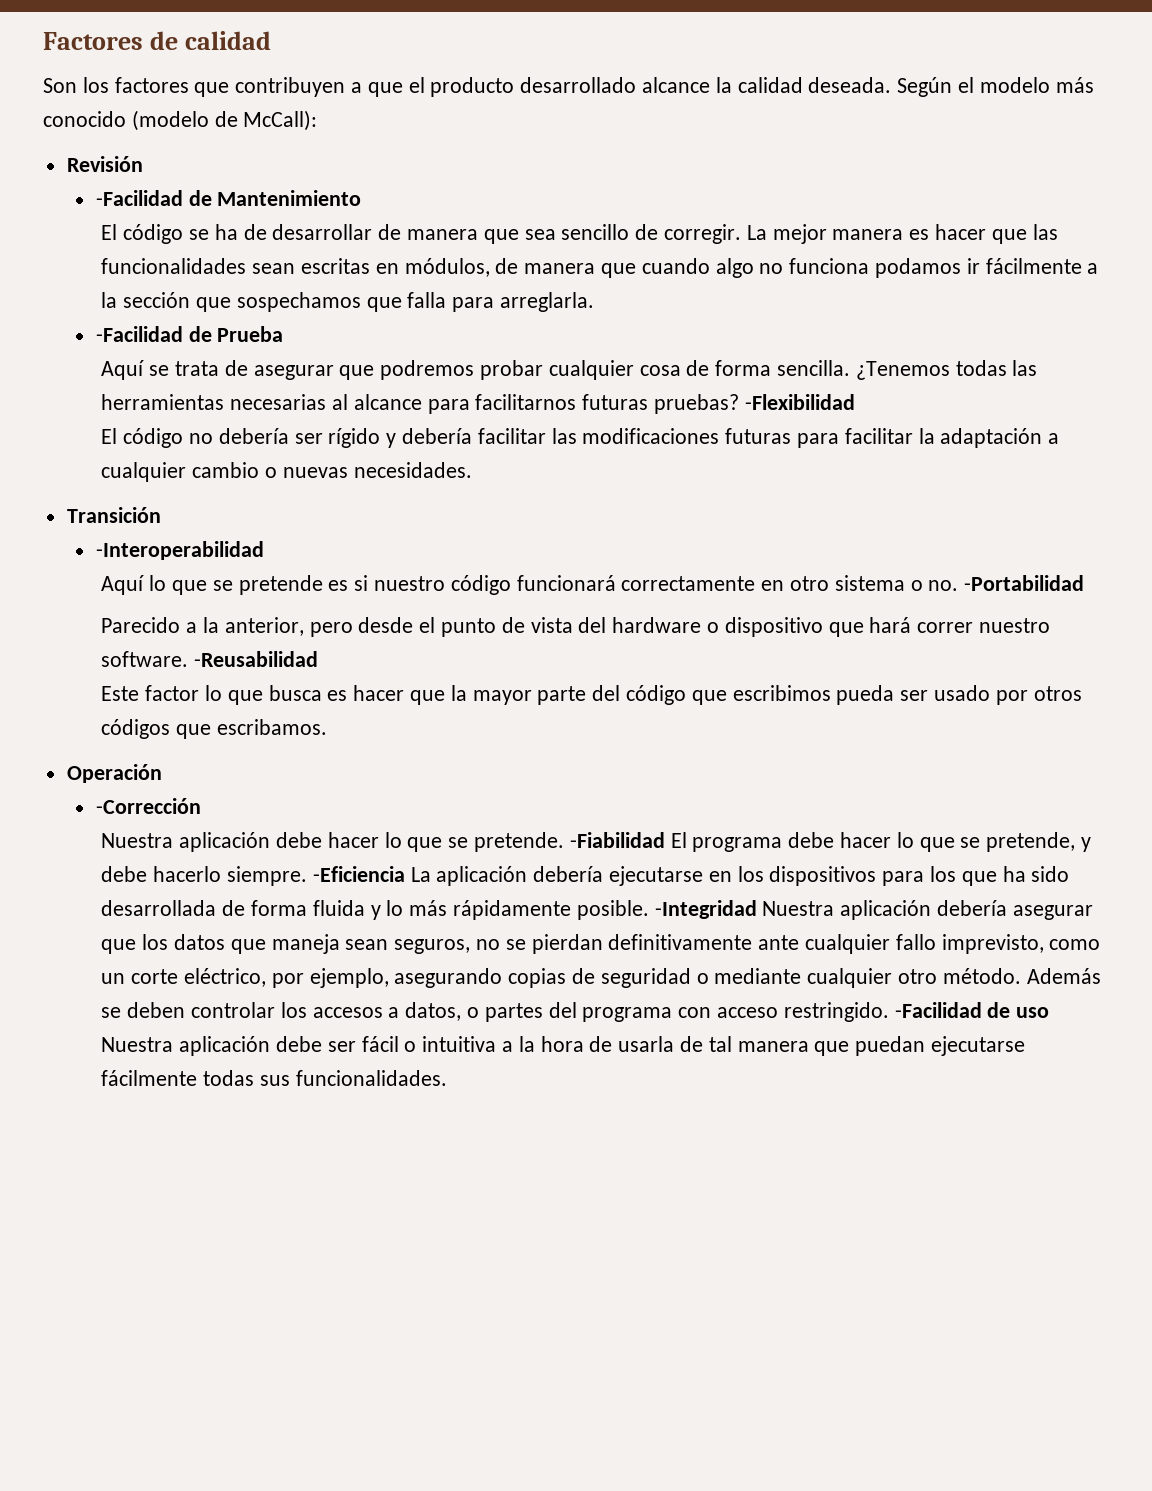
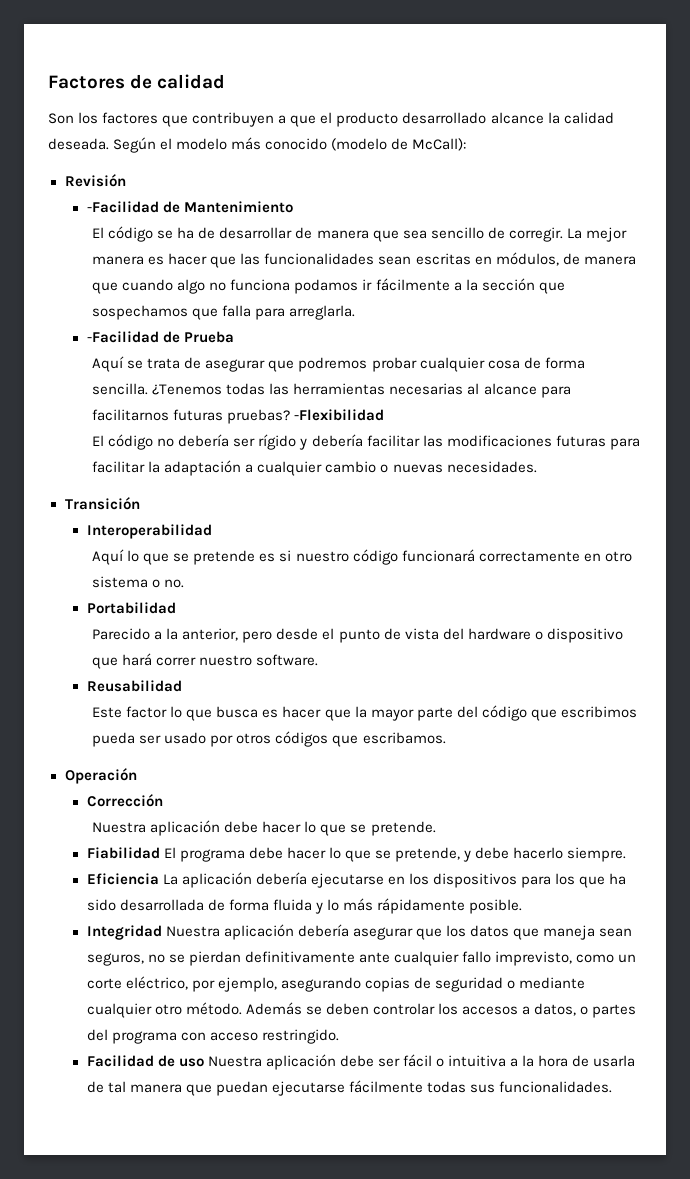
- -Interoperabilidad
+ Interoperabilidad
- Aquí lo que se pretende es si nuestro código funcionará correctamente en otro sistema o no. -Portabilidad
+ Aquí lo que se pretende es si nuestro código funcionará correctamente en otro sistema o no.
+ Portabilidad
- Parecido a la anterior, pero desde el punto de vista del hardware o dispositivo que hará correr nuestro software. -Reusabilidad
+ Parecido a la anterior, pero desde el punto de vista del hardware o dispositivo que hará correr nuestro software.
+ Reusabilidad
- -Corrección
+ Corrección
- Nuestra aplicación debe hacer lo que se pretende. -Fiabilidad El programa debe hacer lo que se pretende, y debe hacerlo siempre. -Eficiencia La aplicación debería ejecutarse en los dispositivos para los que ha sido desarrollada de forma fluida y lo más rápidamente posible. -Integridad Nuestra aplicación debería asegurar que los datos que maneja sean seguros, no se pierdan definitivamente ante cualquier fallo imprevisto, como un corte eléctrico, por ejemplo, asegurando copias de seguridad o mediante cualquier otro método.
+ Nuestra aplicación debe hacer lo que se pretende.
+ Fiabilidad El programa debe hacer lo que se pretende, y debe hacerlo siempre.
+ Eficiencia La aplicación debería ejecutarse en los dispositivos para los que ha sido desarrollada de forma fluida y lo más rápidamente posible.
+ Integridad Nuestra aplicación debería asegurar que los datos que maneja sean seguros, no se pierdan definitivamente ante cualquier fallo imprevisto, como un corte eléctrico, por ejemplo, asegurando copias de seguridad o mediante cualquier otro método.
- Además se deben controlar los accesos a datos, o partes del programa con acceso restringido. -Facilidad de uso Nuestra aplicación debe ser fácil o intuitiva a la hora de usarla de tal manera que puedan ejecutarse fácilmente todas sus funcionalidades.
+ Además se deben controlar los accesos a datos, o partes del programa con acceso restringido.
+ Facilidad de uso Nuestra aplicación debe ser fácil o intuitiva a la hora de usarla de tal manera que puedan ejecutarse fácilmente todas sus funcionalidades.

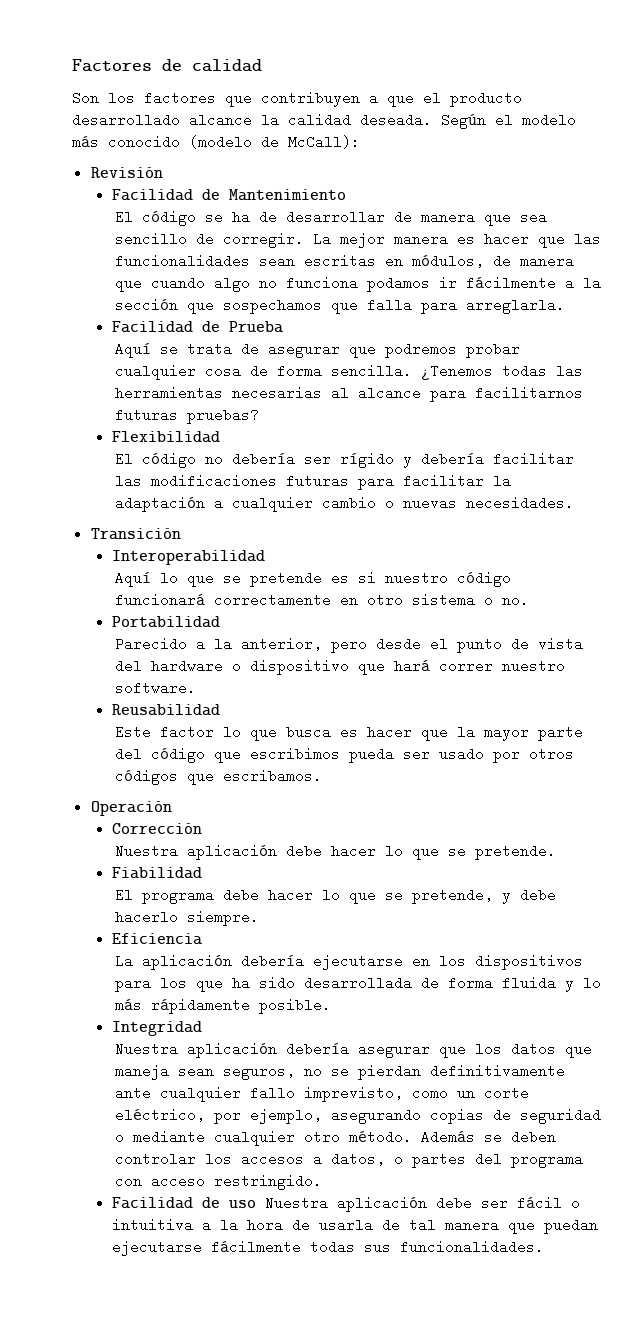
- -Facilidad de Mantenimiento
+ Facilidad de Mantenimiento
- -Facilidad de Prueba
+ Facilidad de Prueba
- ¿Tenemos todas las herramientas necesarias al alcance para facilitarnos futuras pruebas? -Flexibilidad
+ ¿Tenemos todas las herramientas necesarias al alcance para facilitarnos futuras pruebas?
+ Flexibilidad
- Fiabilidad El programa debe hacer lo que se pretende, y debe hacerlo siempre.
+ Fiabilidad
+ El programa debe hacer lo que se pretende, y debe hacerlo siempre.
- Eficiencia La aplicación debería ejecutarse en los dispositivos para los que ha sido desarrollada de forma fluida y lo más rápidamente posible.
+ Eficiencia
+ La aplicación debería ejecutarse en los dispositivos para los que ha sido desarrollada de forma fluida y lo más rápidamente posible.
- Integridad Nuestra aplicación debería asegurar que los datos que maneja sean seguros, no se pierdan definitivamente ante cualquier fallo imprevisto, como un corte eléctrico, por ejemplo, asegurando copias de seguridad o mediante cualquier otro método.
+ Integridad
+ Nuestra aplicación debería asegurar que los datos que maneja sean seguros, no se pierdan definitivamente ante cualquier fallo imprevisto, como un corte eléctrico, por ejemplo, asegurando copias de seguridad o mediante cualquier otro método.

